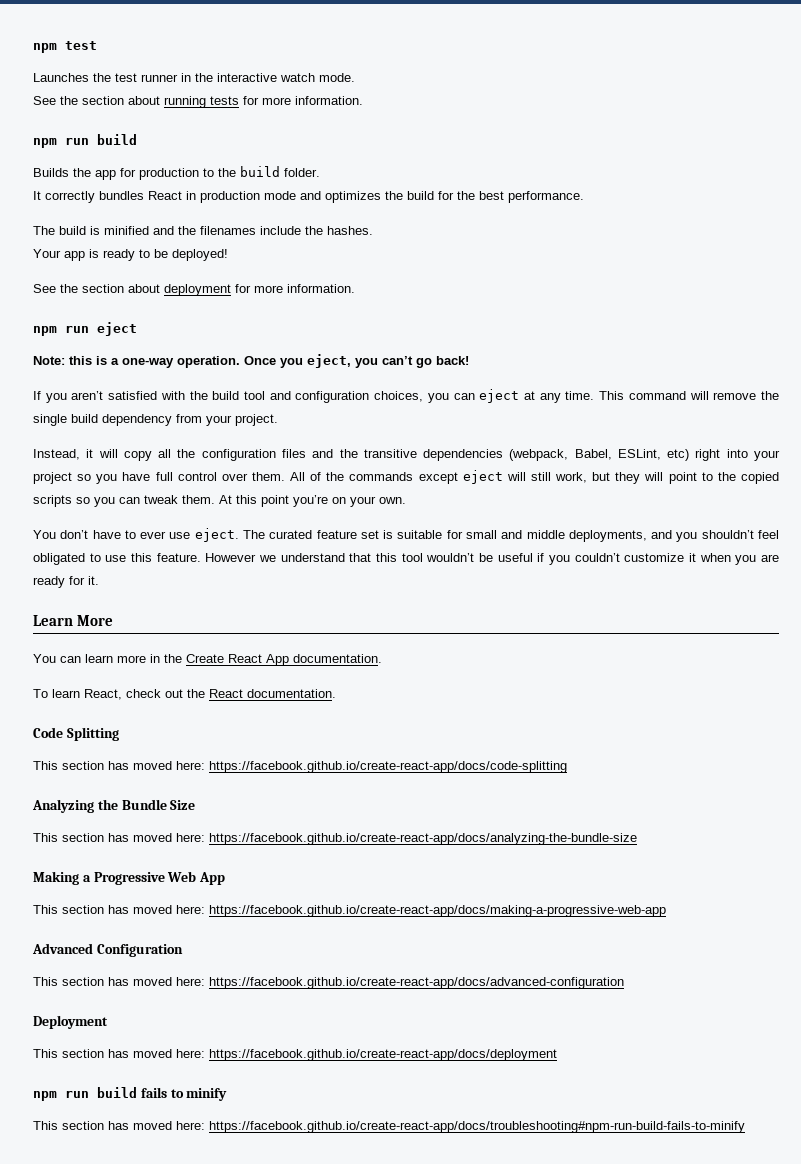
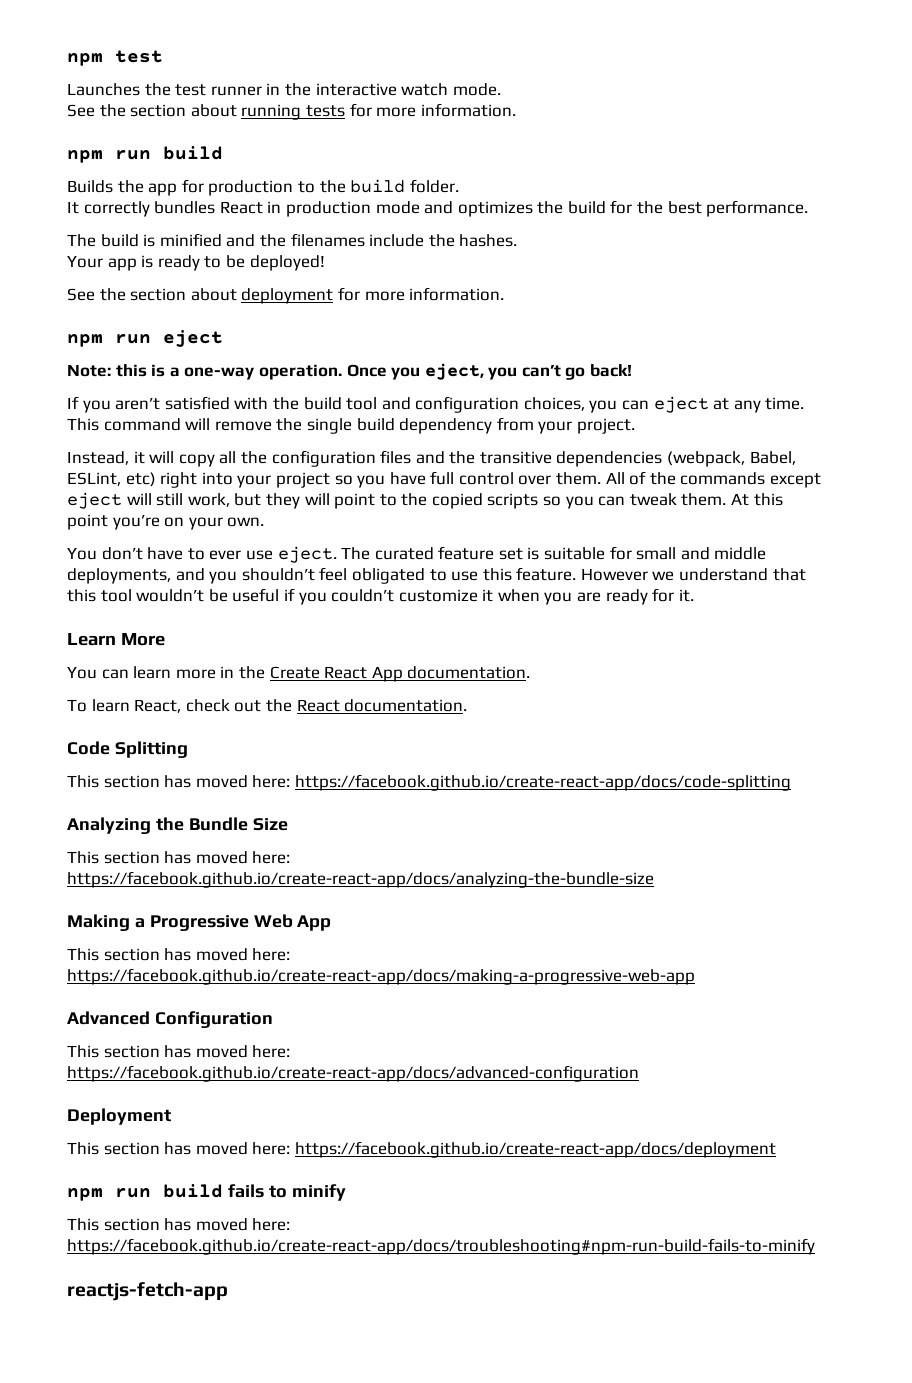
+ reactjs-fetch-app

